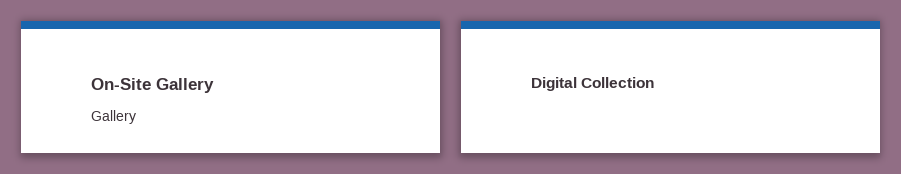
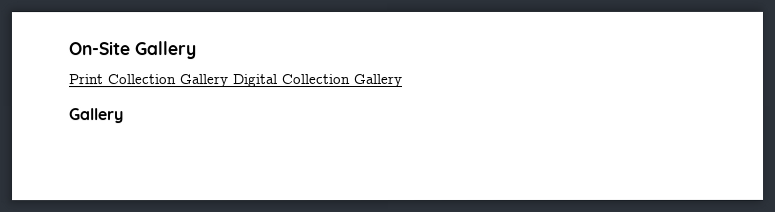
  On-Site Gallery
+ Print Collection Gallery Digital Collection Gallery
  Gallery
- Digital Collection

